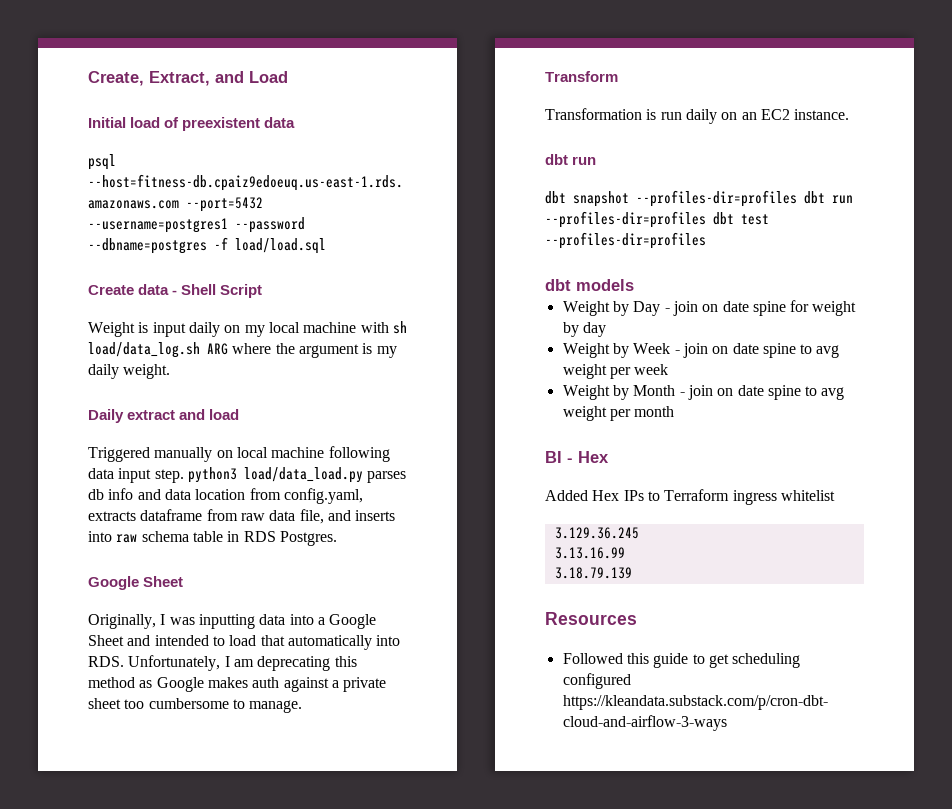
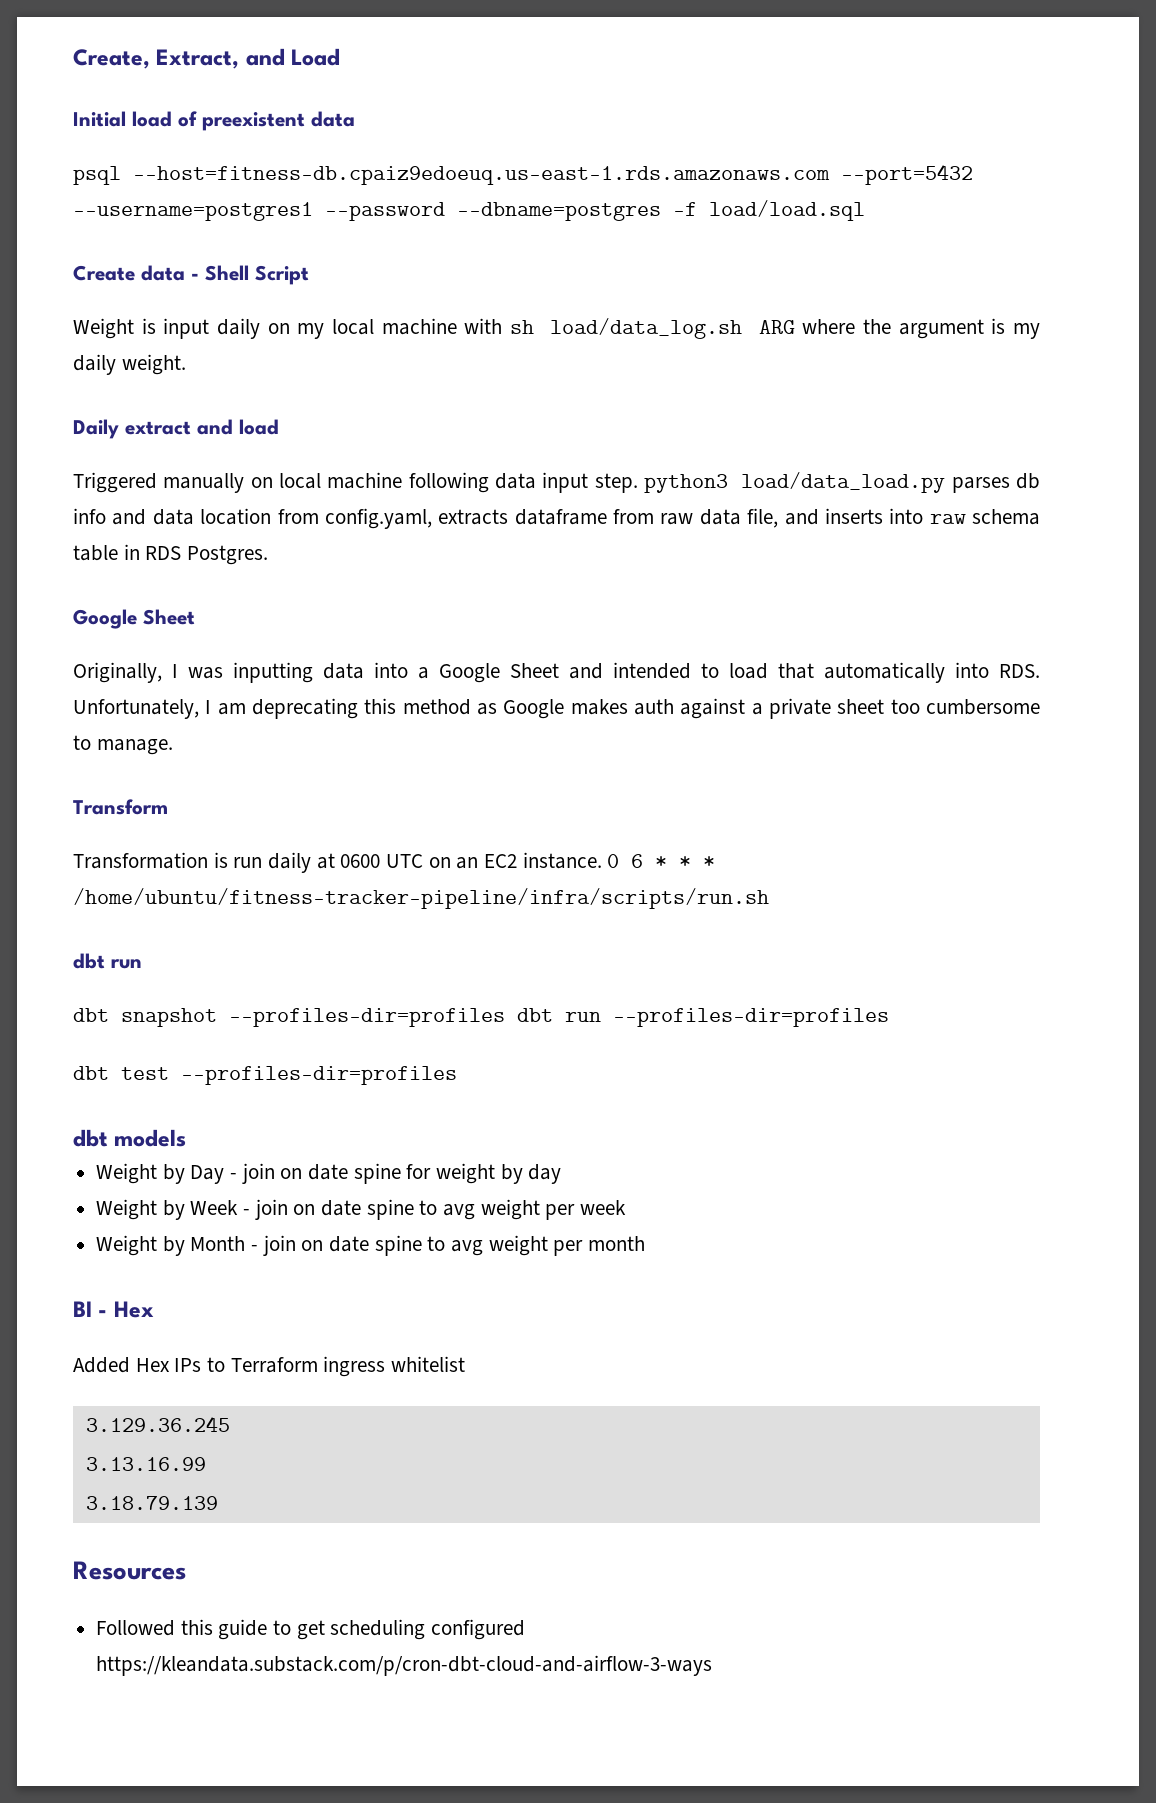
- Transformation is run daily on an EC2 instance.
+ Transformation is run daily at 0600 UTC on an EC2 instance. 0 6 * * * /home/ubuntu/fitness-tracker-pipeline/infra/scripts/run.sh
- dbt snapshot --profiles-dir=profiles dbt run --profiles-dir=profiles dbt test --profiles-dir=profiles
+ dbt snapshot --profiles-dir=profiles dbt run --profiles-dir=profiles
+ dbt test --profiles-dir=profiles

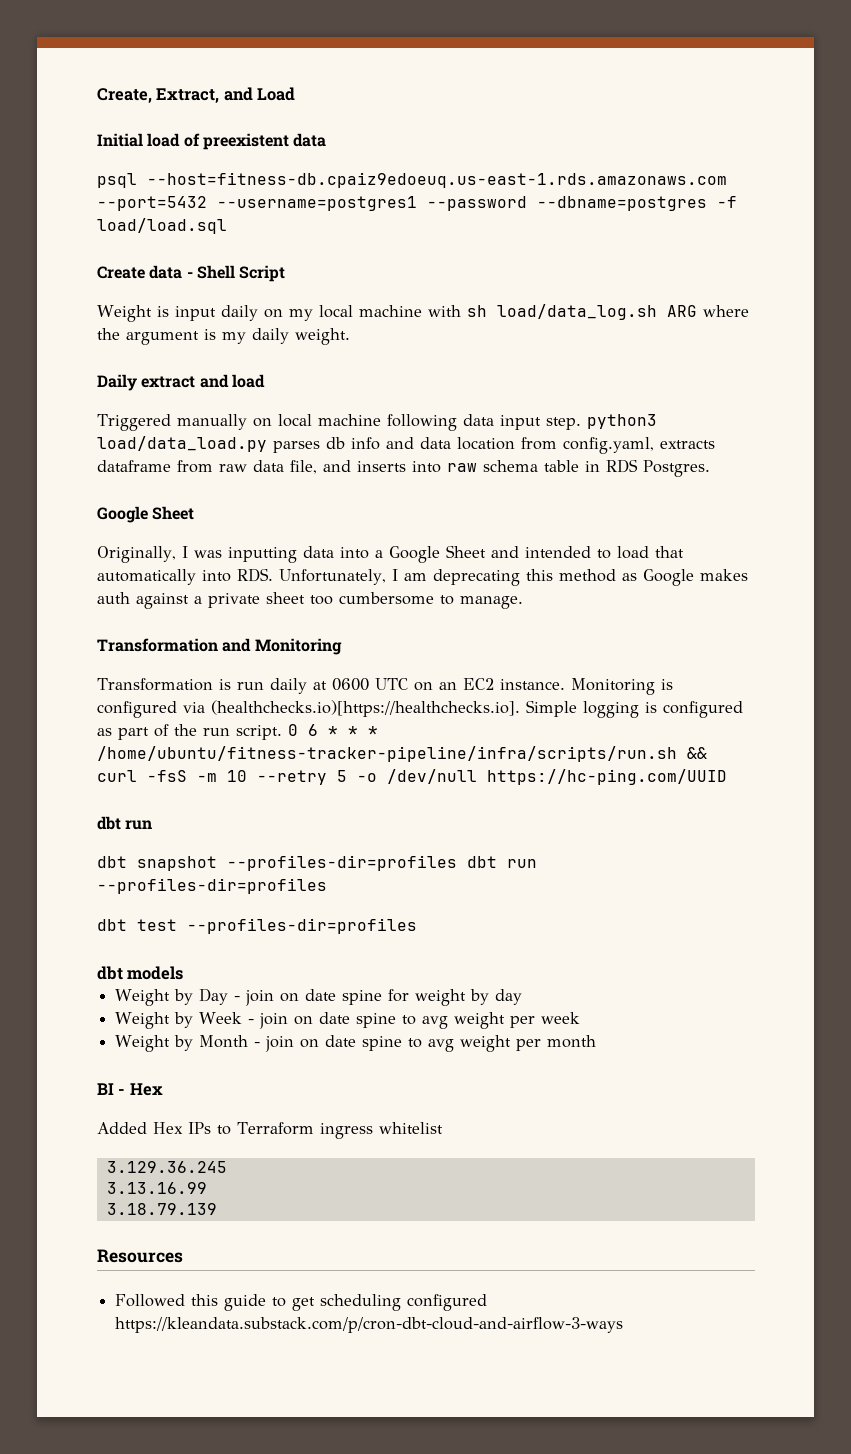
- Transform
+ Transformation and Monitoring
+ Monitoring is configured via (healthchecks.io)[https://healthchecks.io]. Simple logging is configured as part of the run script.
- 0 6 * * * /home/ubuntu/fitness-tracker-pipeline/infra/scripts/run.sh
+ 0 6 * * * /home/ubuntu/fitness-tracker-pipeline/infra/scripts/run.sh && curl -fsS -m 10 --retry 5 -o /dev/null https://hc-ping.com/UUID

